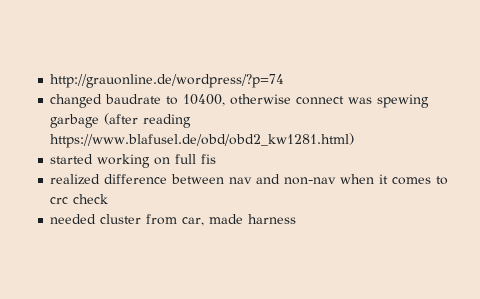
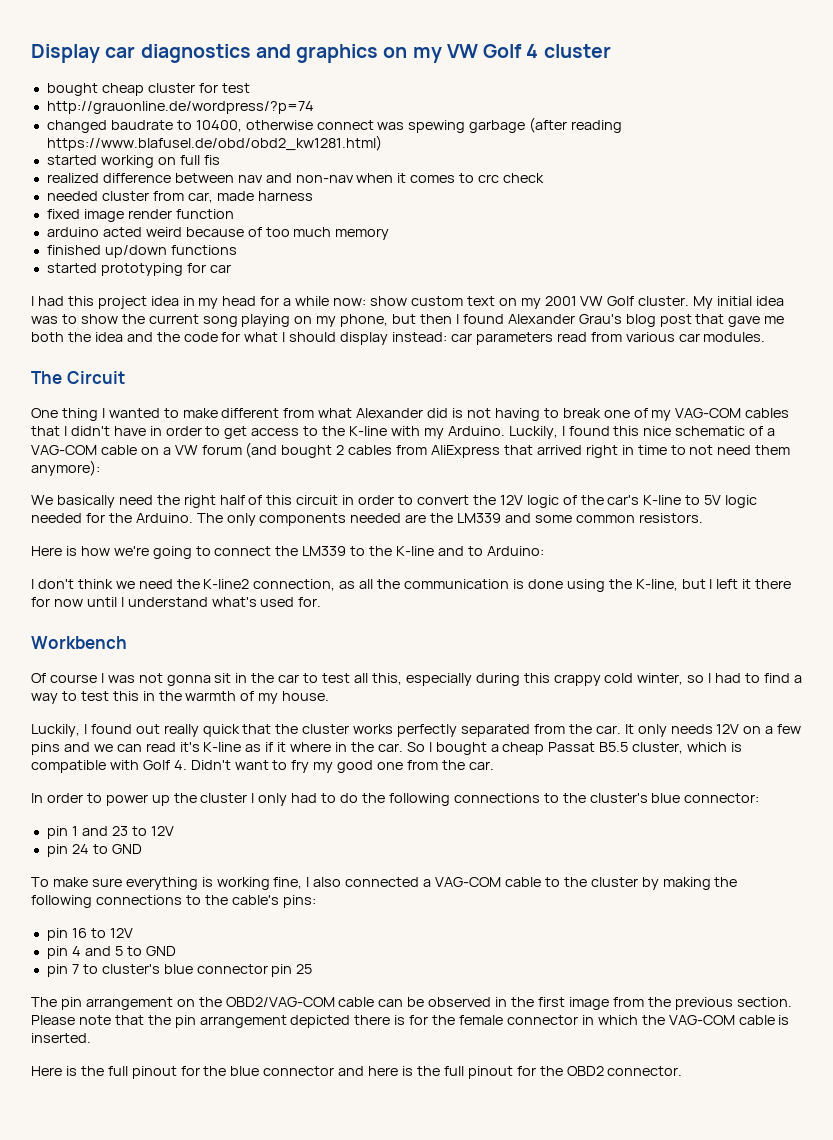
+ Display car diagnostics and graphics on my VW Golf 4 cluster
+ bought cheap cluster for test
+ fixed image render function
+ arduino acted weird because of too much memory
+ finished up/down functions
+ started prototyping for car
+ I had this project idea in my head for a while now: show custom text on my 2001 VW Golf cluster. My initial idea was to show the current song playing on my phone, but then I found Alexander Grau's blog post that gave me both the idea and the code for what I should display instead: car parameters read from various car modules.
+ The Circuit
+ One thing I wanted to make different from what Alexander did is not having to break one of my VAG-COM cables that I didn't have in order to get access to the K-line with my Arduino. Luckily, I found this nice schematic of a VAG-COM cable on a VW forum (and bought 2 cables from AliExpress that arrived right in time to not need them anymore):
+ We basically need the right half of this circuit in order to convert the 12V logic of the car's K-line to 5V logic needed for the Arduino. The only components needed are the LM339 and some common resistors.
+ Here is how we're going to connect the LM339 to the K-line and to Arduino:
+ I don't think we need the K-line2 connection, as all the communication is done using the K-line, but I left it there for now until I understand what's used for.
+ Workbench
+ Of course I was not gonna sit in the car to test all this, especially during this crappy cold winter, so I had to find a way to test this in the warmth of my house.
+ Luckily, I found out really quick that the cluster works perfectly separated from the car. It only needs 12V on a few pins and we can read it's K-line as if it where in the car. So I bought a cheap Passat B5.5 cluster, which is compatible with Golf 4. Didn't want to fry my good one from the car.
+ In order to power up the cluster I only had to do the following connections to the cluster's blue connector:
+ pin 1 and 23 to 12V
+ pin 24 to GND
+ To make sure everything is working fine, I also connected a VAG-COM cable to the cluster by making the following connections to the cable's pins:
+ pin 16 to 12V
+ pin 4 and 5 to GND
+ pin 7 to cluster's blue connector pin 25
+ The pin arrangement on the OBD2/VAG-COM cable can be observed in the first image from the previous section. Please note that the pin arrangement depicted there is for the female connector in which the VAG-COM cable is inserted.
+ Here is the full pinout for the blue connector and here is the full pinout for the OBD2 connector.

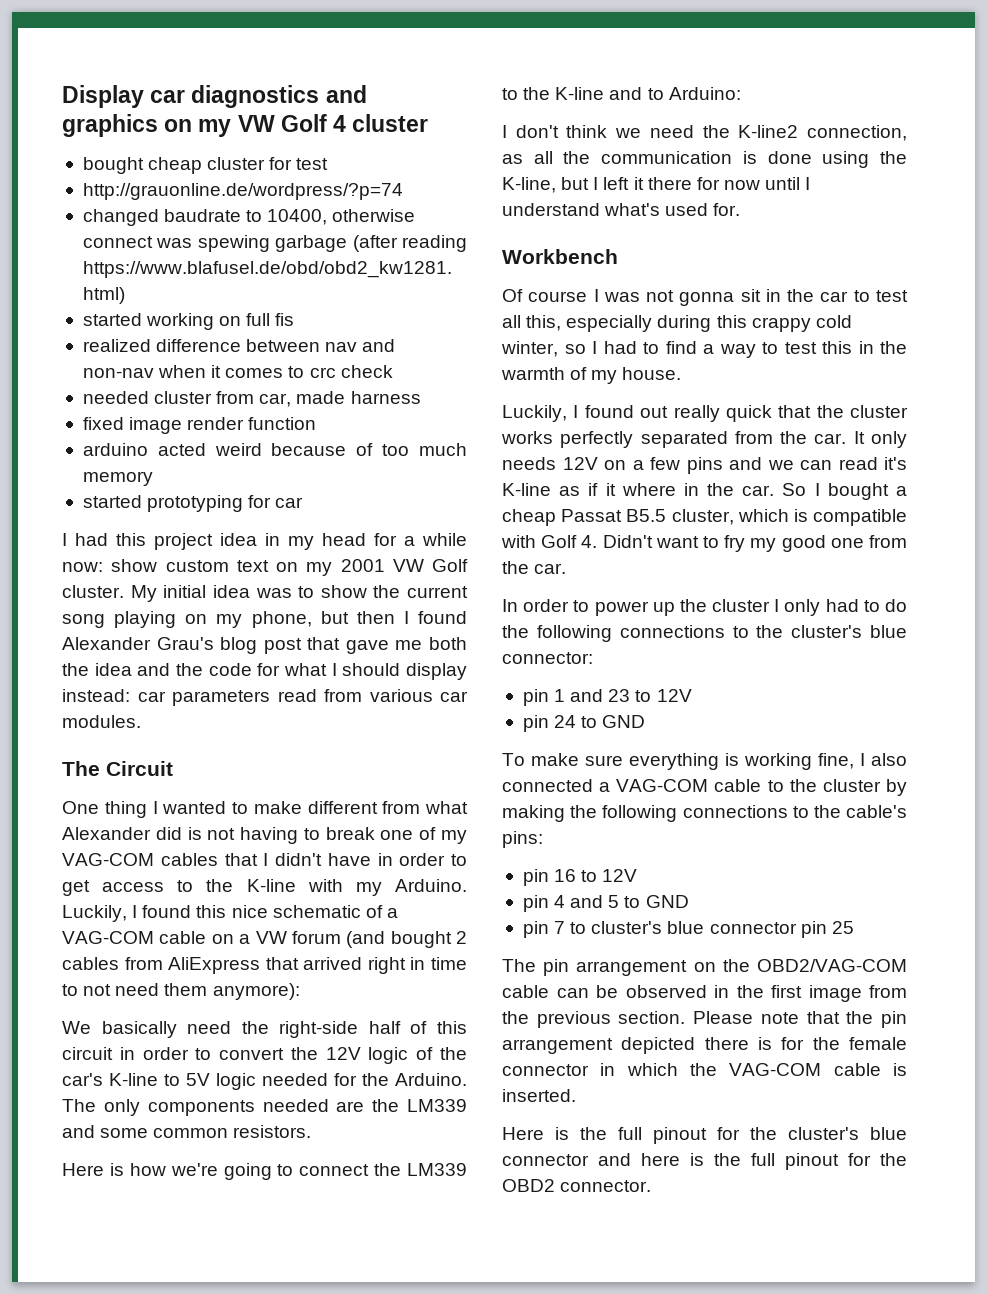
- finished up/down functions
- We basically need the right half of this circuit in order to convert the 12V logic of the car's K-line to 5V logic needed for the Arduino.
+ We basically need the right-side half of this circuit in order to convert the 12V logic of the car's K-line to 5V logic needed for the Arduino.
- Here is the full pinout for the blue connector and here is the full pinout for the OBD2 connector.
+ Here is the full pinout for the cluster's blue connector and here is the full pinout for the OBD2 connector.

